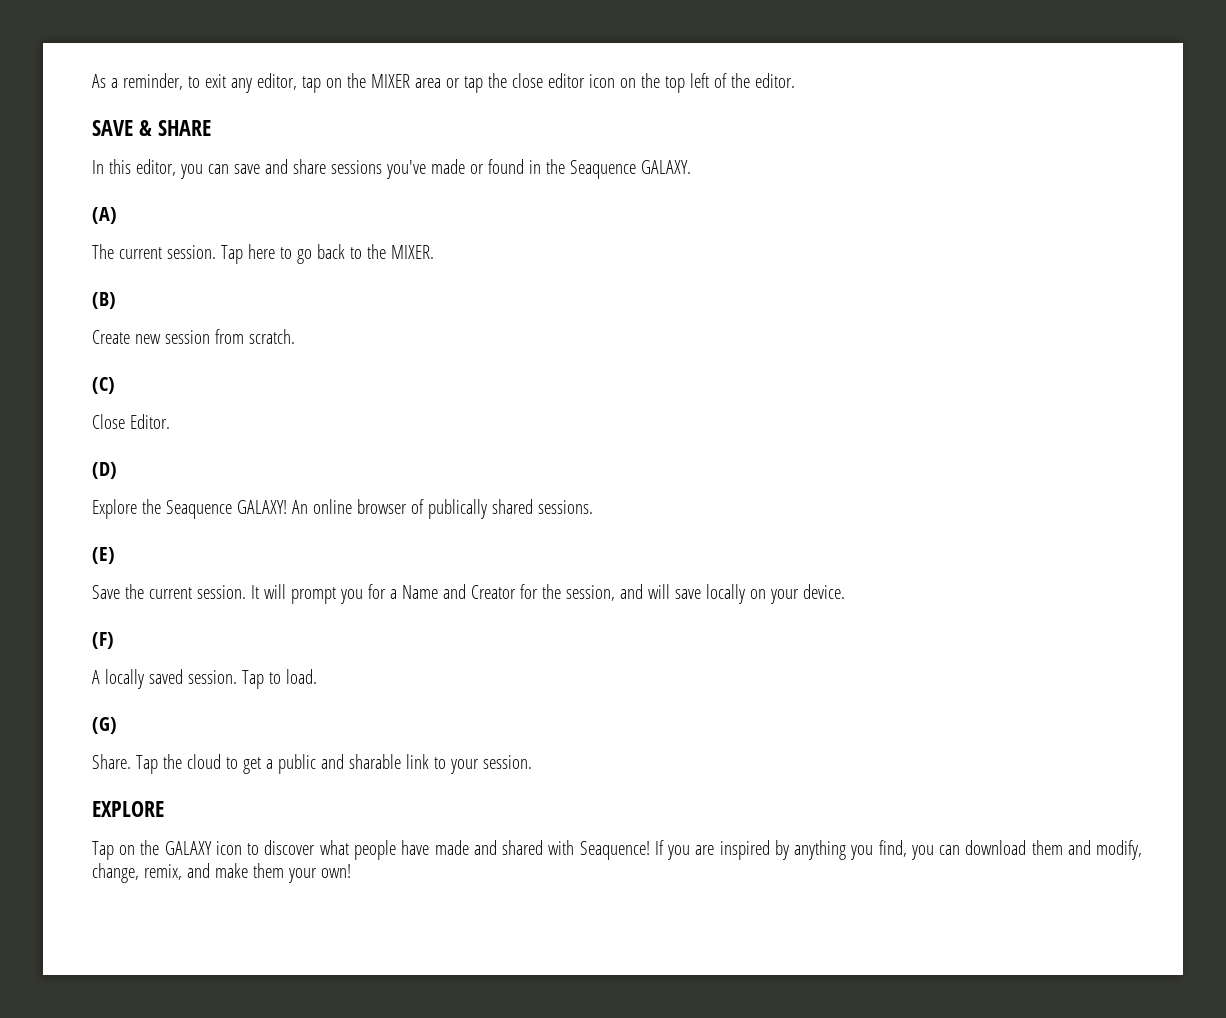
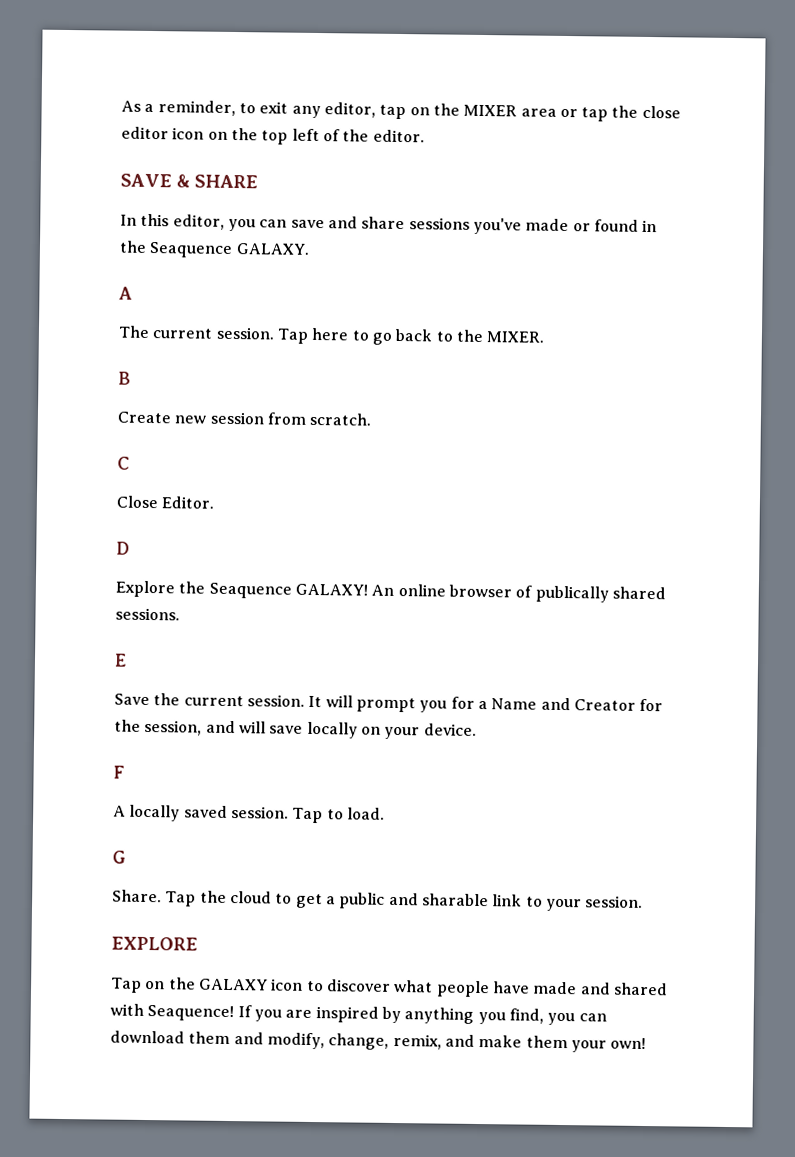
  In this editor, you can save and share sessions you've made or found in the Seaquence GALAXY.
- (A)
+ A
- (B)
+ B
- (C)
+ C
- (D)
+ D
- (E)
+ E
- (F)
+ F
- (G)
+ G

